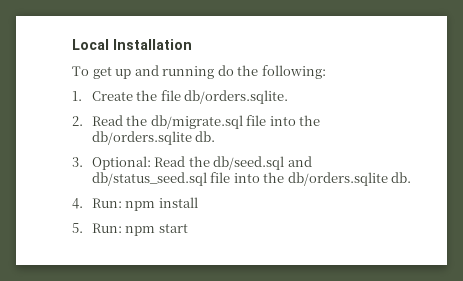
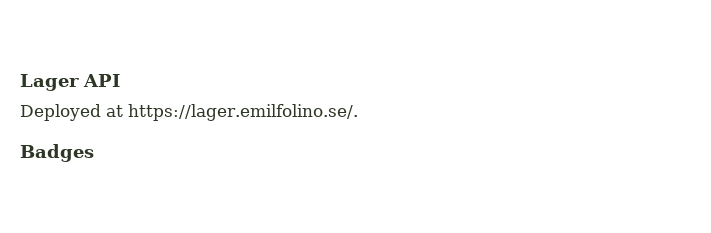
- Local Installation
- To get up and running do the following:
- 1. Create the file db/orders.sqlite.
- 2. Read the db/migrate.sql file into the db/orders.sqlite db.
- 3. Optional: Read the db/seed.sql and db/status_seed.sql file into the db/orders.sqlite db.
- 4. Run: npm install
- 5. Run: npm start
+ Lager API
+ Deployed at https://lager.emilfolino.se/.
+ Badges

